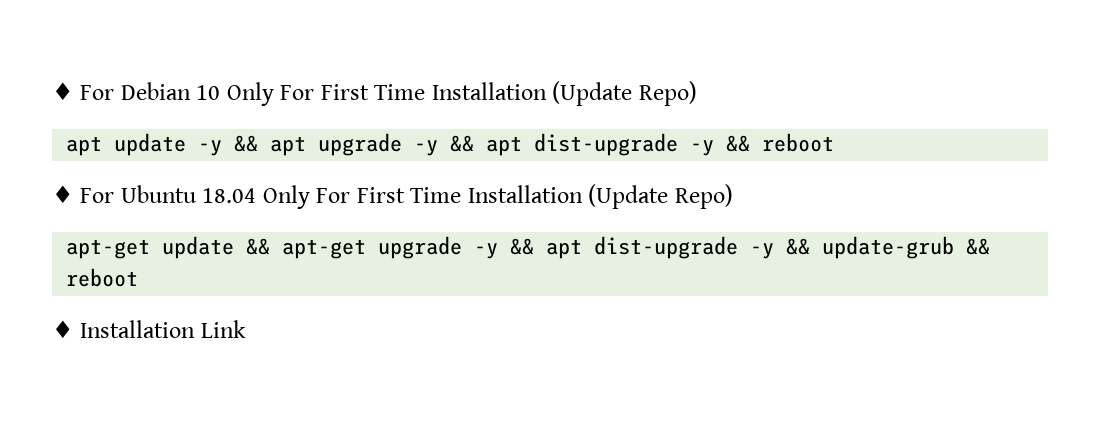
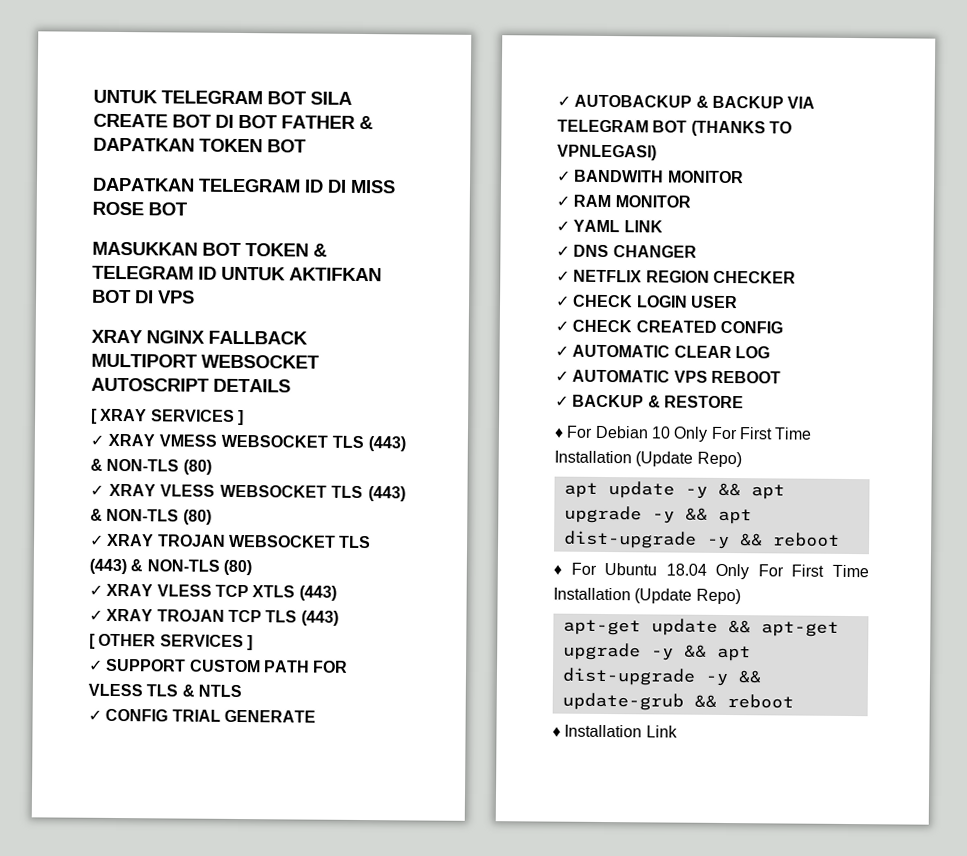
+ UNTUK TELEGRAM BOT SILA CREATE BOT DI BOT FATHER & DAPATKAN TOKEN BOT
+ DAPATKAN TELEGRAM ID DI MISS ROSE BOT
+ MASUKKAN BOT TOKEN & TELEGRAM ID UNTUK AKTIFKAN BOT DI VPS
+ XRAY NGINX FALLBACK MULTIPORT WEBSOCKET AUTOSCRIPT DETAILS
+ [ XRAY SERVICES ]
+ ✓ XRAY VMESS WEBSOCKET TLS (443) & NON-TLS (80)
+ ✓ XRAY VLESS WEBSOCKET TLS (443) & NON-TLS (80)
+ ✓ XRAY TROJAN WEBSOCKET TLS (443) & NON-TLS (80)
+ ✓ XRAY VLESS TCP XTLS (443)
+ ✓ XRAY TROJAN TCP TLS (443)
+ [ OTHER SERVICES ]
+ ✓ SUPPORT CUSTOM PATH FOR VLESS TLS & NTLS
+ ✓ CONFIG TRIAL GENERATE
+ ✓ AUTOBACKUP & BACKUP VIA TELEGRAM BOT (THANKS TO VPNLEGASI)
+ ✓ BANDWITH MONITOR
+ ✓ RAM MONITOR
+ ✓ YAML LINK
+ ✓ DNS CHANGER
+ ✓ NETFLIX REGION CHECKER
+ ✓ CHECK LOGIN USER
+ ✓ CHECK CREATED CONFIG
+ ✓ AUTOMATIC CLEAR LOG
+ ✓ AUTOMATIC VPS REBOOT
+ ✓ BACKUP & RESTORE

